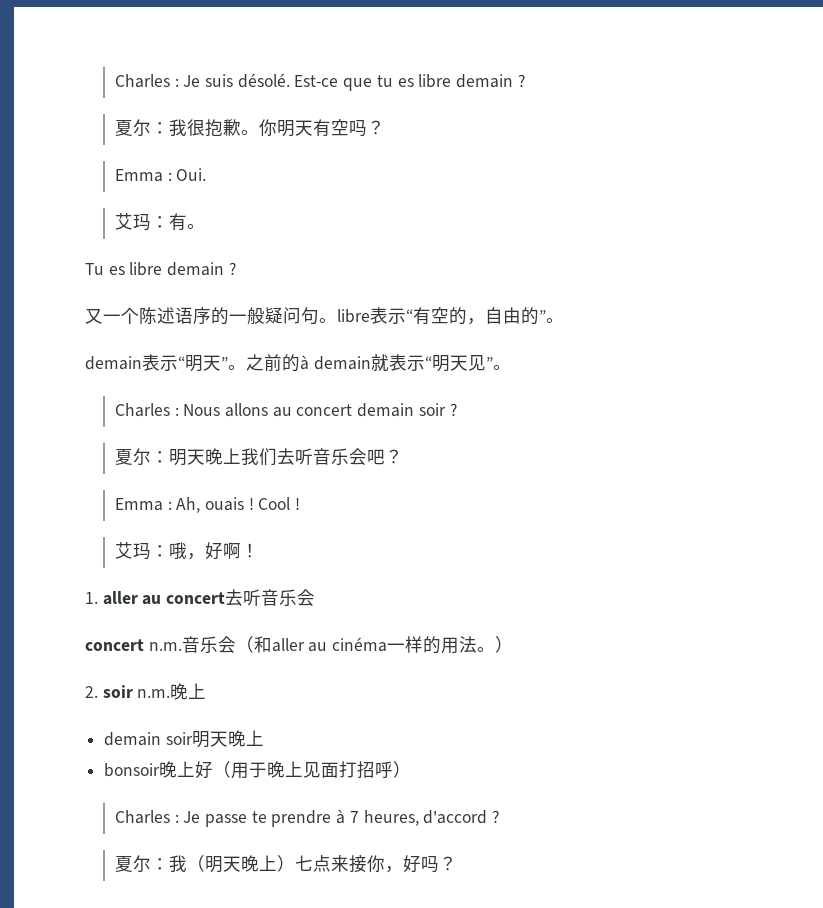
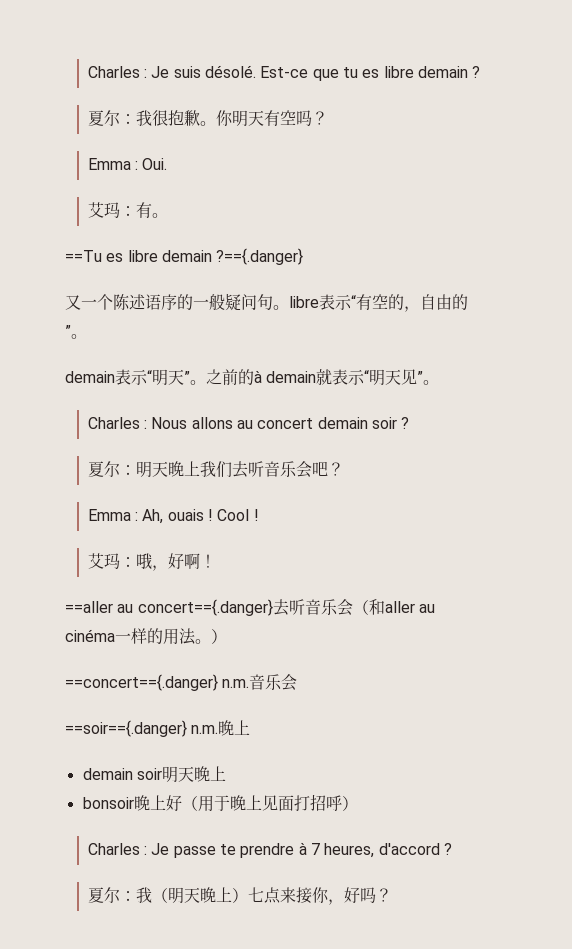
- Tu es libre demain ?
+ ==Tu es libre demain ?=={.danger}
- 1. aller au concert去听音乐会
- concert n.m.音乐会（和aller au cinéma一样的用法。）
+ ==aller au concert=={.danger}去听音乐会（和aller au cinéma一样的用法。）
- 2. soir n.m.晚上
+ ==concert=={.danger} n.m.音乐会
+ ==soir=={.danger} n.m.晚上

